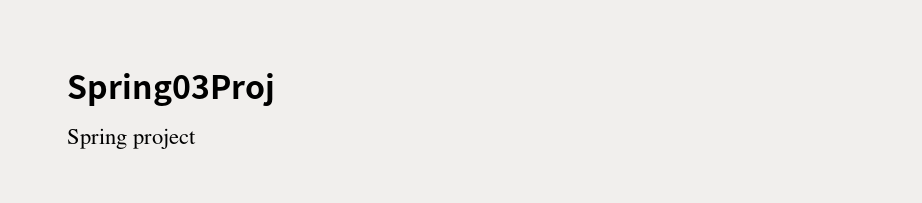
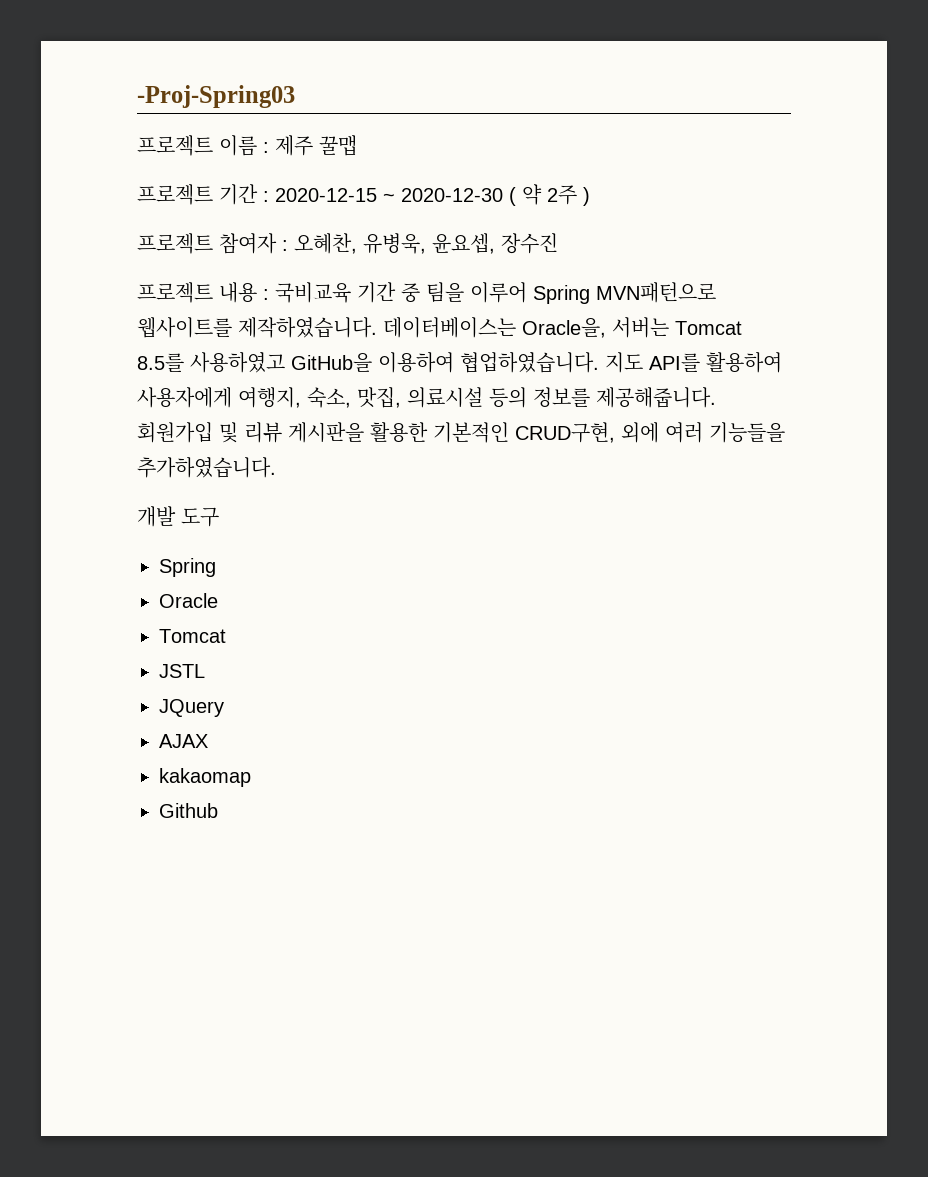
- Spring03Proj
- Spring project
+ -Proj-Spring03
+ 프로젝트 이름 : 제주 꿀맵
+ 프로젝트 기간 : 2020-12-15 ~ 2020-12-30 ( 약 2주 )
+ 프로젝트 참여자 : 오혜찬, 유병욱, 윤요셉, 장수진
+ 프로젝트 내용 : 국비교육 기간 중 팀을 이루어 Spring MVN패턴으로 웹사이트를 제작하였습니다. 데이터베이스는 Oracle을, 서버는 Tomcat 8.5를 사용하였고 GitHub을 이용하여 협업하였습니다. 지도 API를 활용하여 사용자에게 여행지, 숙소, 맛집, 의료시설 등의 정보를 제공해줍니다. 회원가입 및 리뷰 게시판을 활용한 기본적인 CRUD구현, 외에 여러 기능들을 추가하였습니다.
+ 개발 도구
+ Spring
+ Oracle
+ Tomcat
+ JSTL
+ JQuery
+ AJAX
+ kakaomap
+ Github

